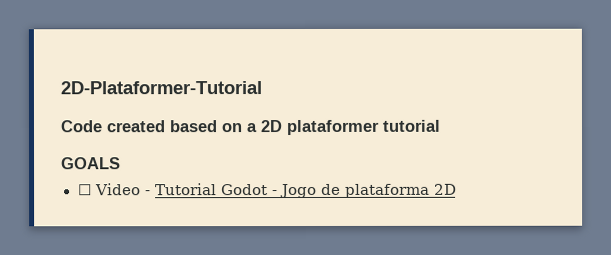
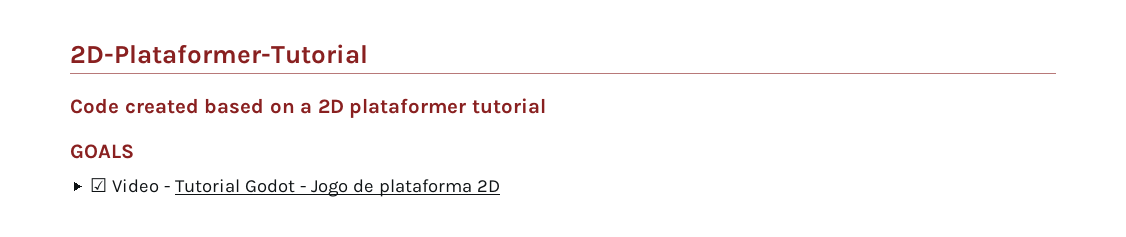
- ☐ Video - Tutorial Godot - Jogo de plataforma 2D
+ ☑ Video - Tutorial Godot - Jogo de plataforma 2D

